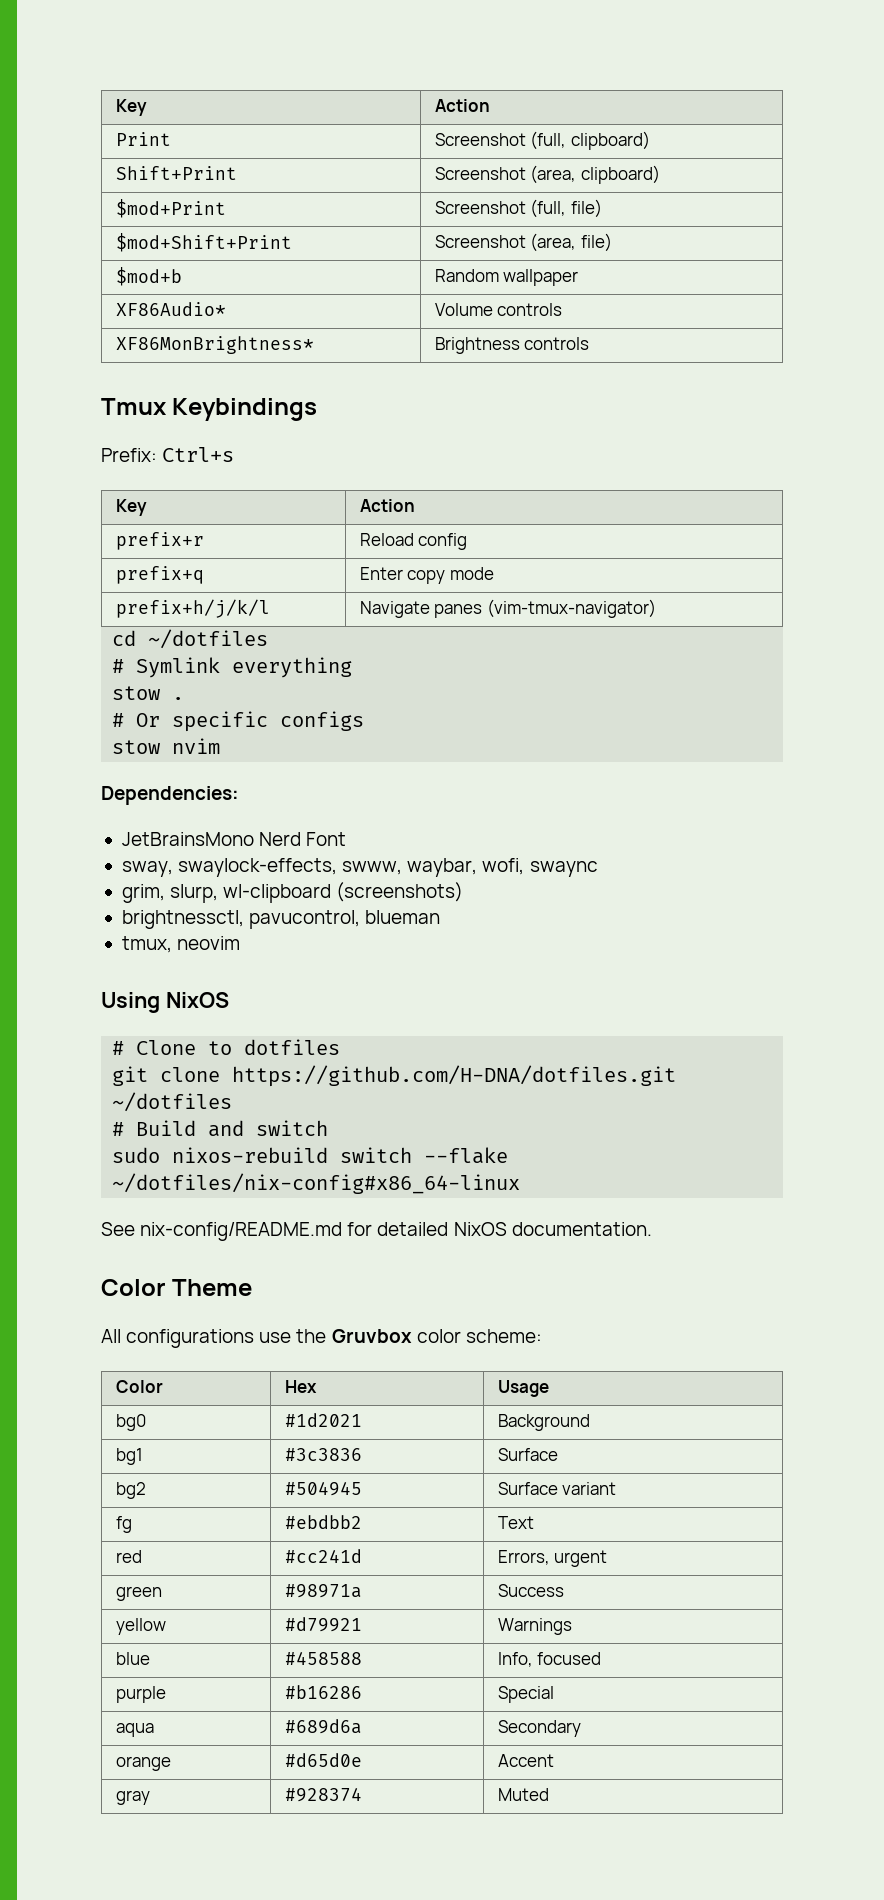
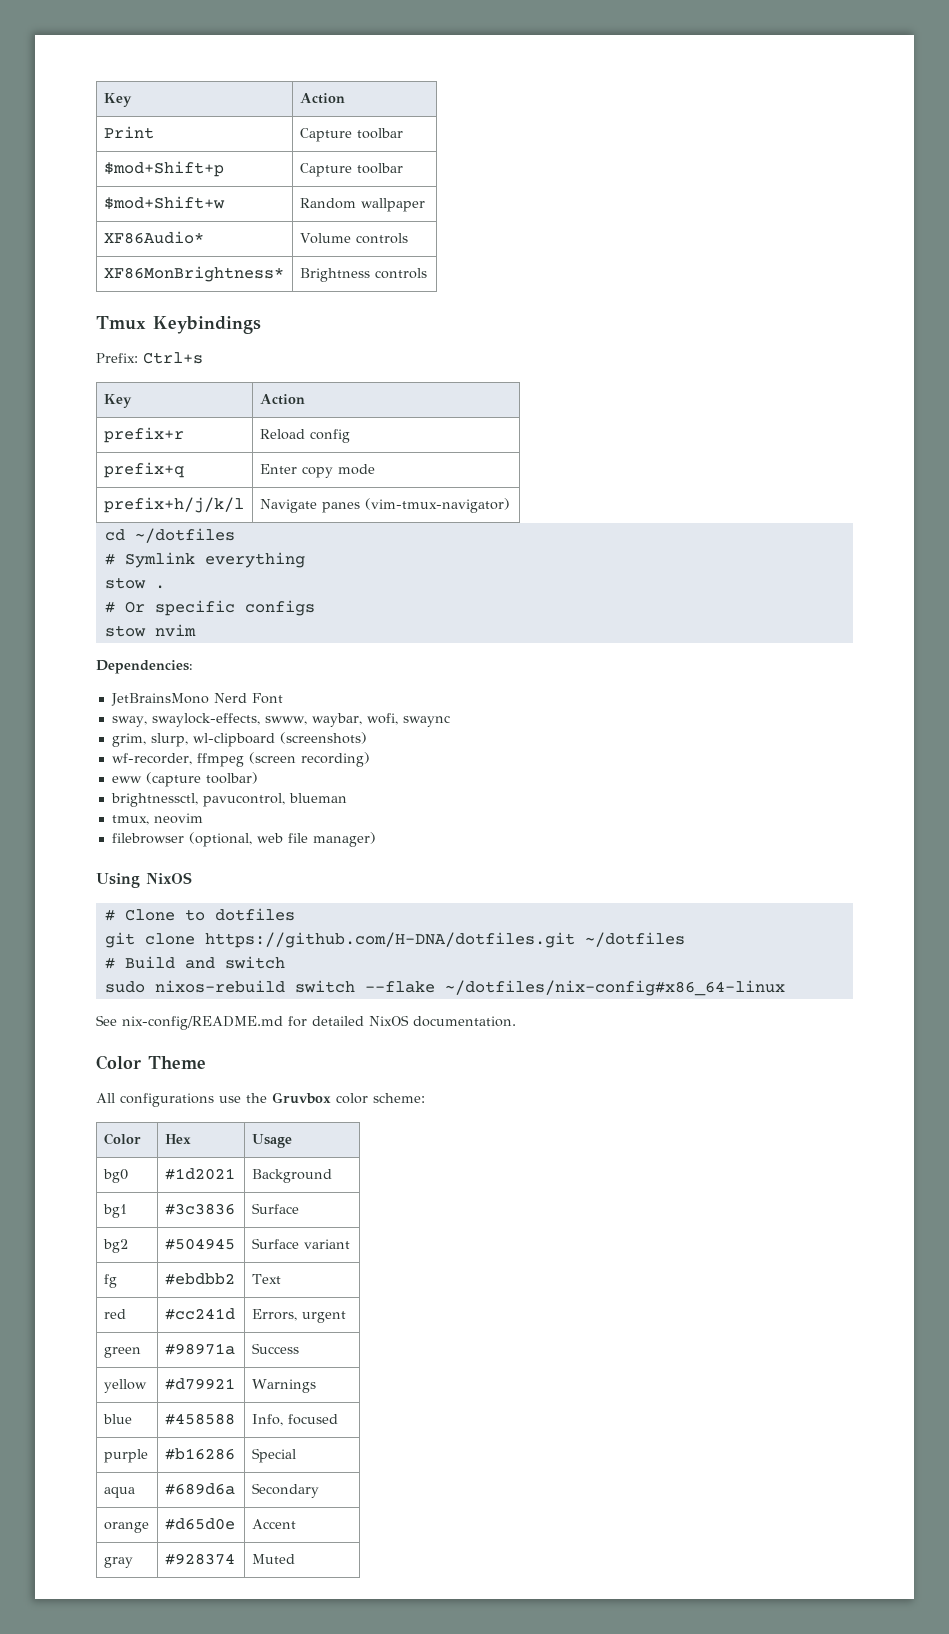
- Print | Screenshot (full, clipboard)
- Shift+Print | Screenshot (area, clipboard)
- $mod+Print | Screenshot (full, file)
- $mod+Shift+Print | Screenshot (area, file)
- $mod+b | Random wallpaper
+ Print | Capture toolbar
+ $mod+Shift+p | Capture toolbar
+ $mod+Shift+w | Random wallpaper
+ wf-recorder, ffmpeg (screen recording)
+ eww (capture toolbar)
+ filebrowser (optional, web file manager)

